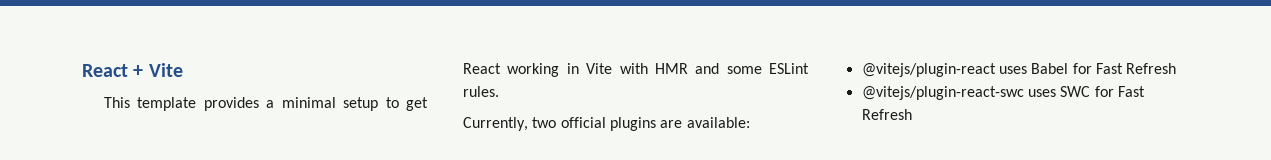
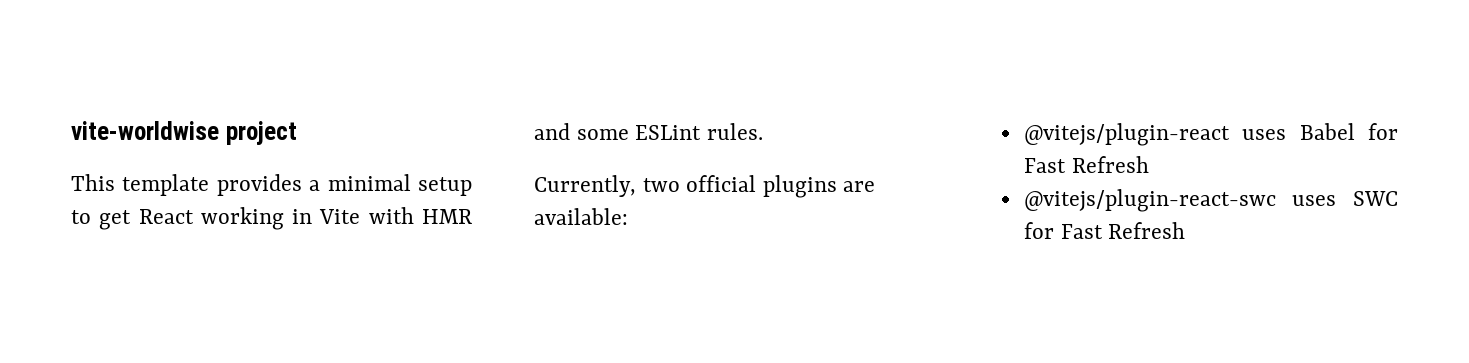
- React + Vite
+ vite-worldwise project

